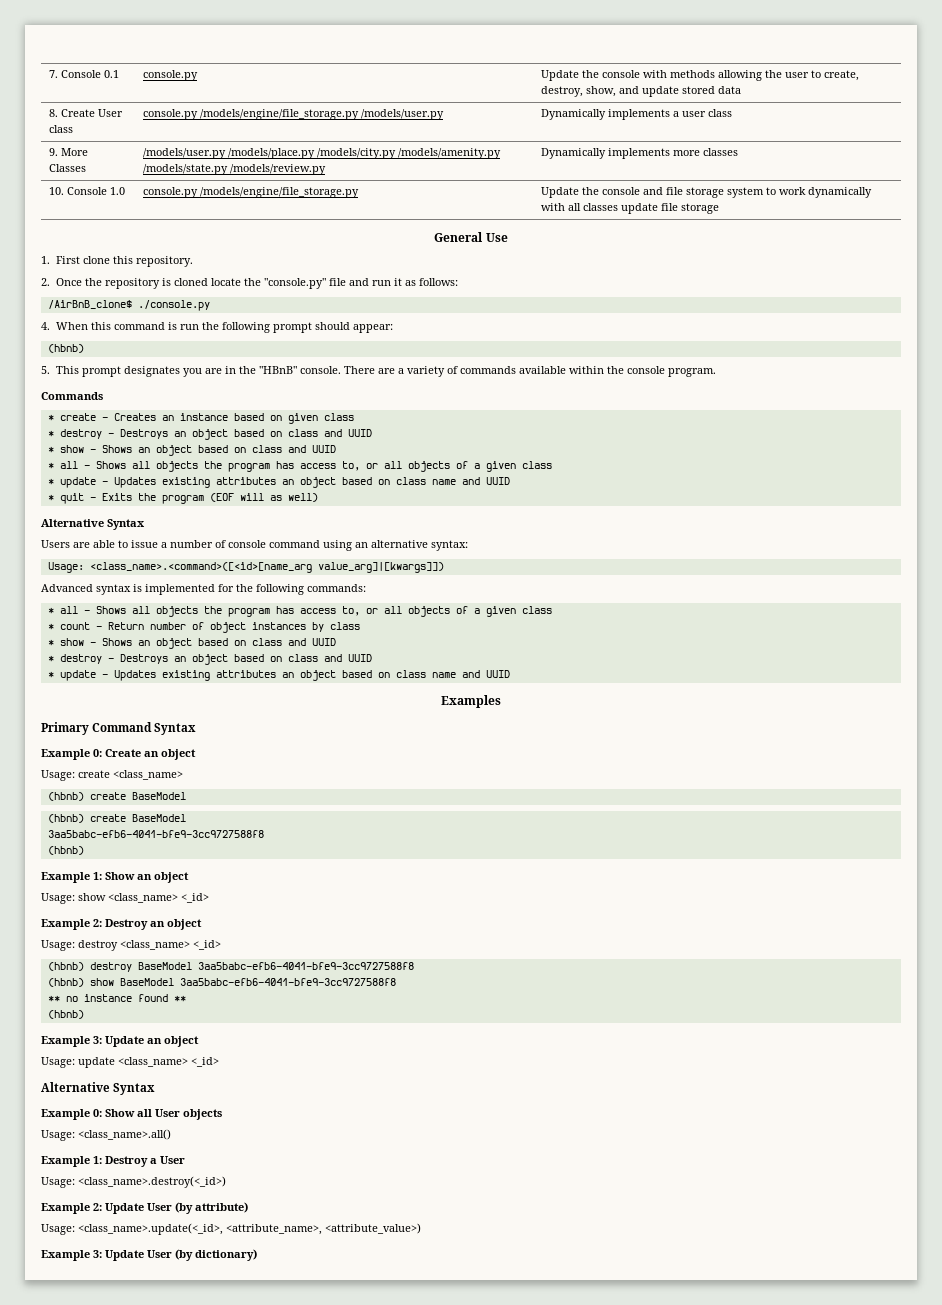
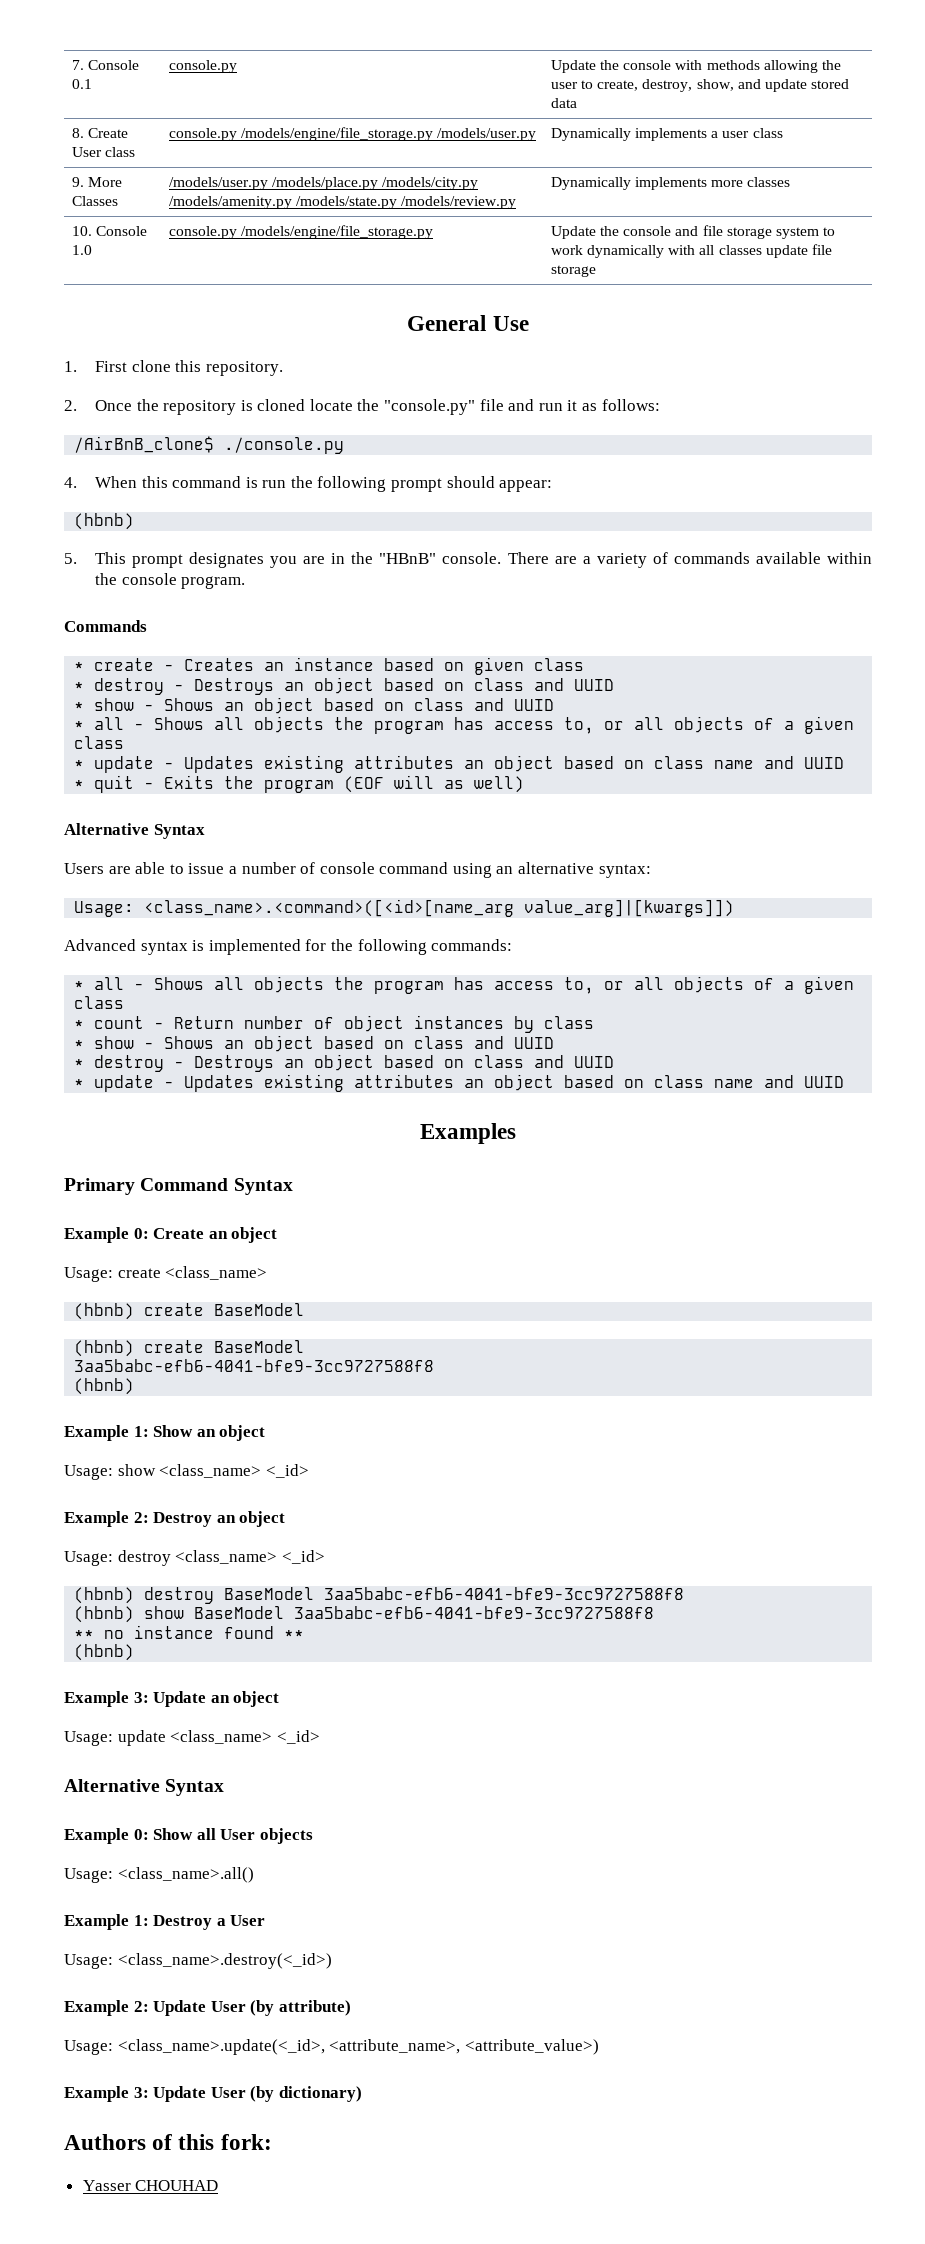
+ Authors of this fork:
+ Yasser CHOUHAD

